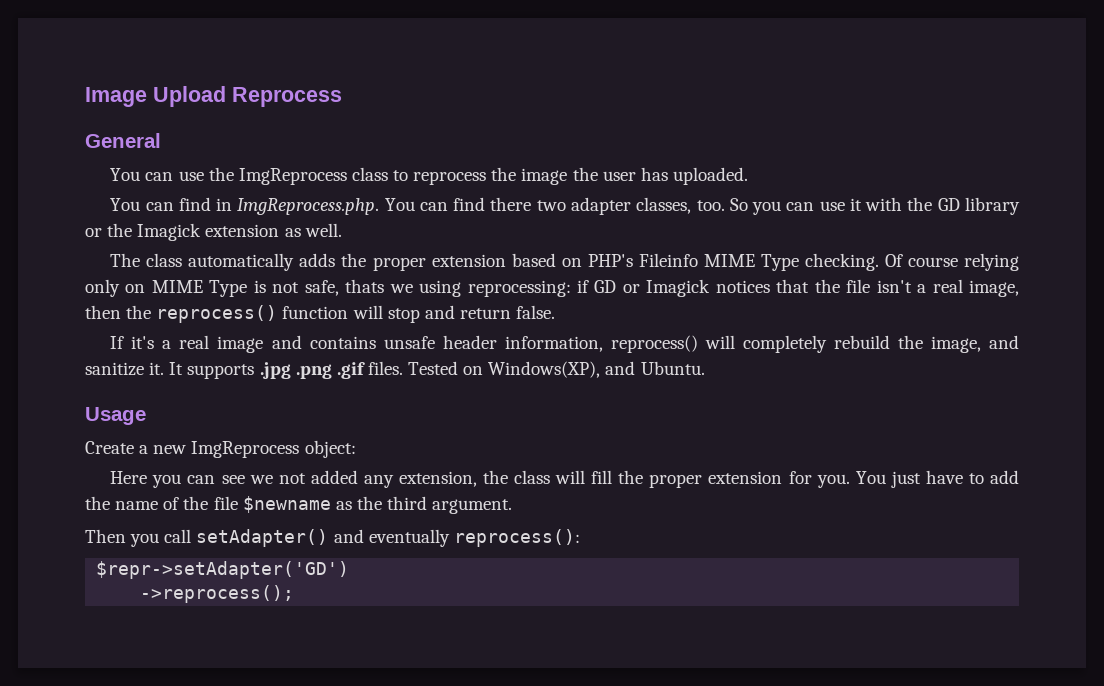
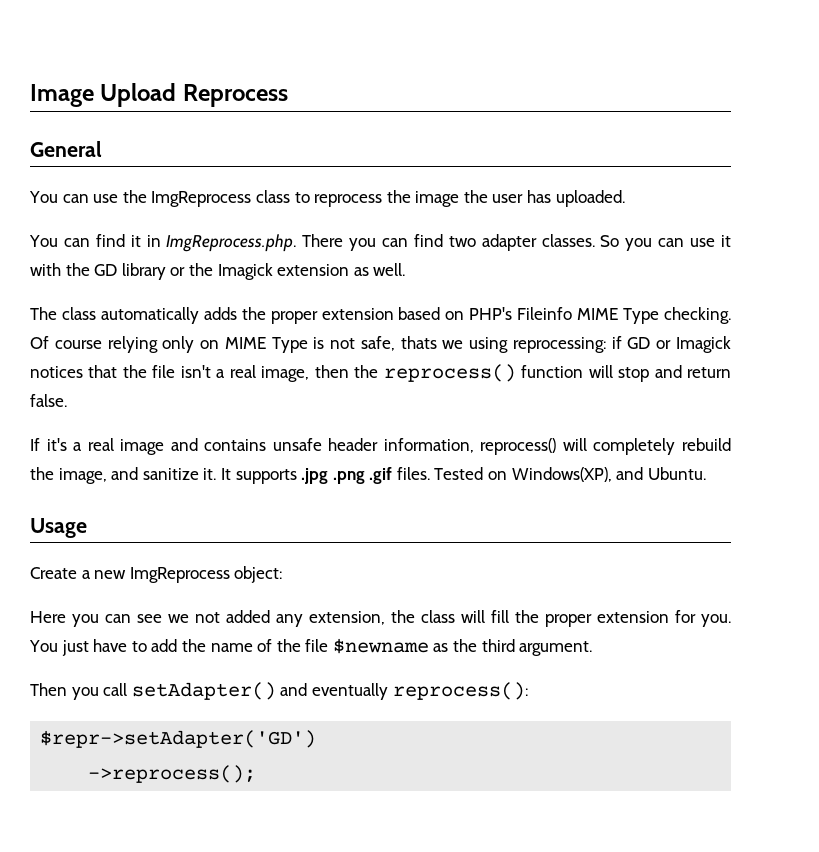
- You can find in ImgReprocess.php. You can find there two adapter classes, too.
+ You can find it in ImgReprocess.php. There you can find two adapter classes.

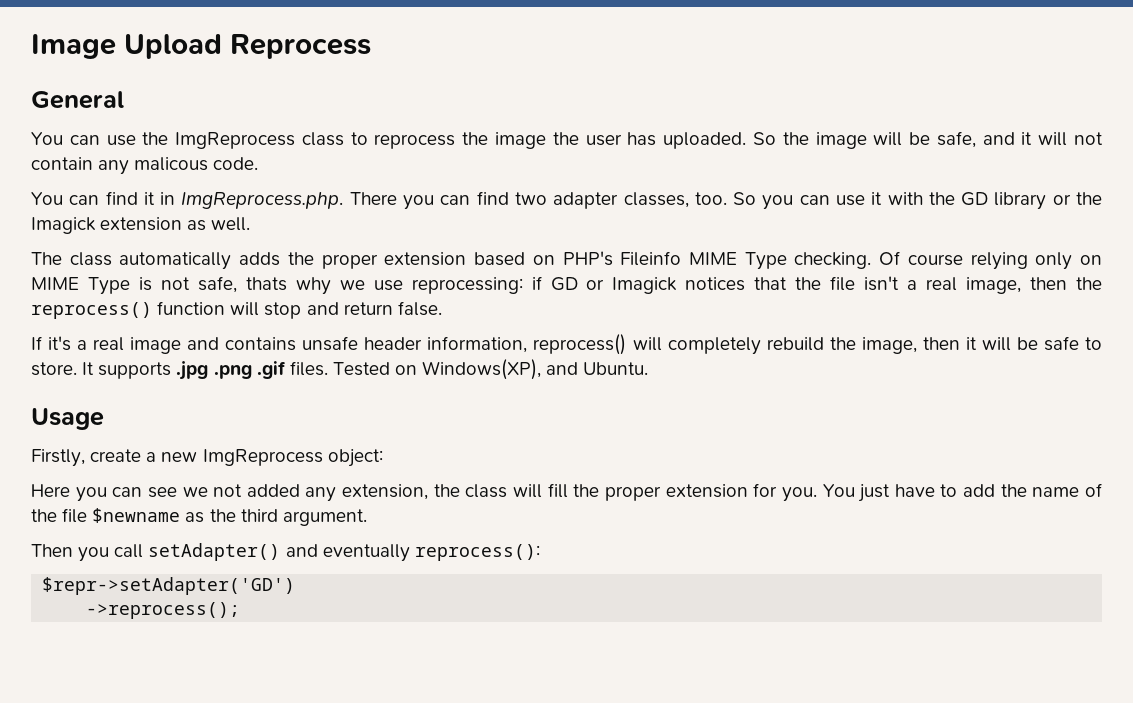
+ So the image will be safe, and it will not contain any malicous code.
- You can find it in ImgReprocess.php. There you can find two adapter classes.
+ You can find it in ImgReprocess.php. There you can find two adapter classes, too.
- Of course relying only on MIME Type is not safe, thats we using reprocessing: if GD or Imagick notices that the file isn't a real image, then the reprocess() function will stop and return false.
+ Of course relying only on MIME Type is not safe, thats why we use reprocessing: if GD or Imagick notices that the file isn't a real image, then the reprocess() function will stop and return false.
- If it's a real image and contains unsafe header information, reprocess() will completely rebuild the image, and sanitize it.
+ If it's a real image and contains unsafe header information, reprocess() will completely rebuild the image, then it will be safe to store.
- Create a new ImgReprocess object:
+ Firstly, create a new ImgReprocess object:

